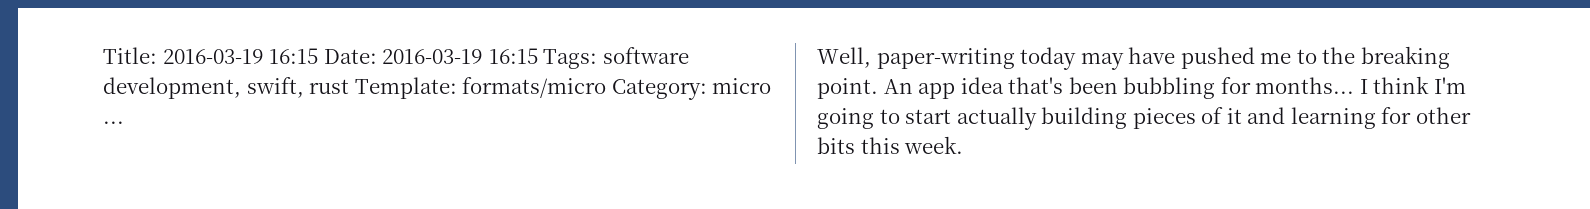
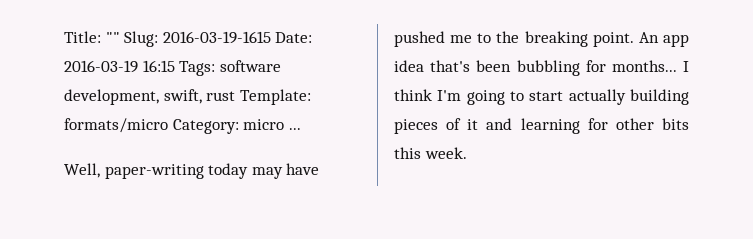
- Title: 2016-03-19 16:15 Date: 2016-03-19 16:15 Tags: software development, swift, rust Template: formats/micro Category: micro ...
+ Title: "" Slug: 2016-03-19-1615 Date: 2016-03-19 16:15 Tags: software development, swift, rust Template: formats/micro Category: micro ...

